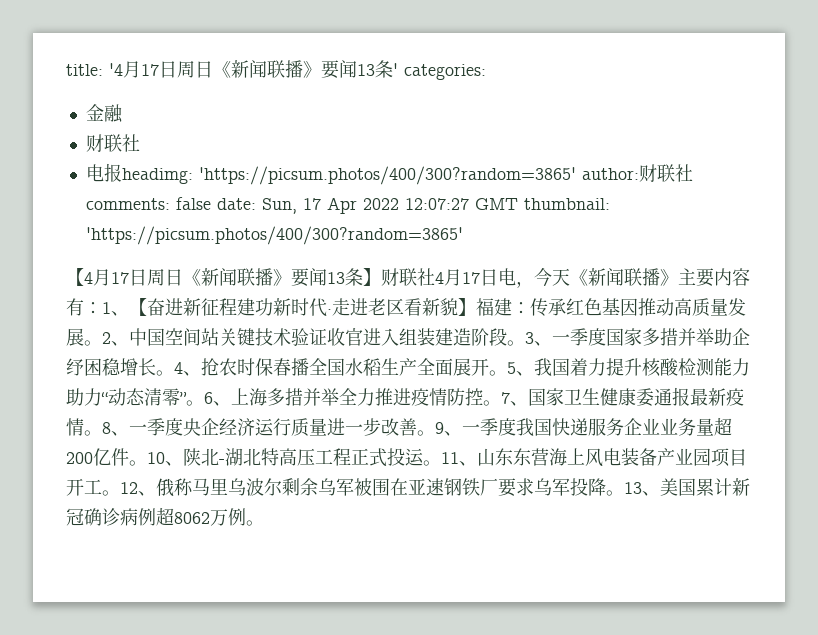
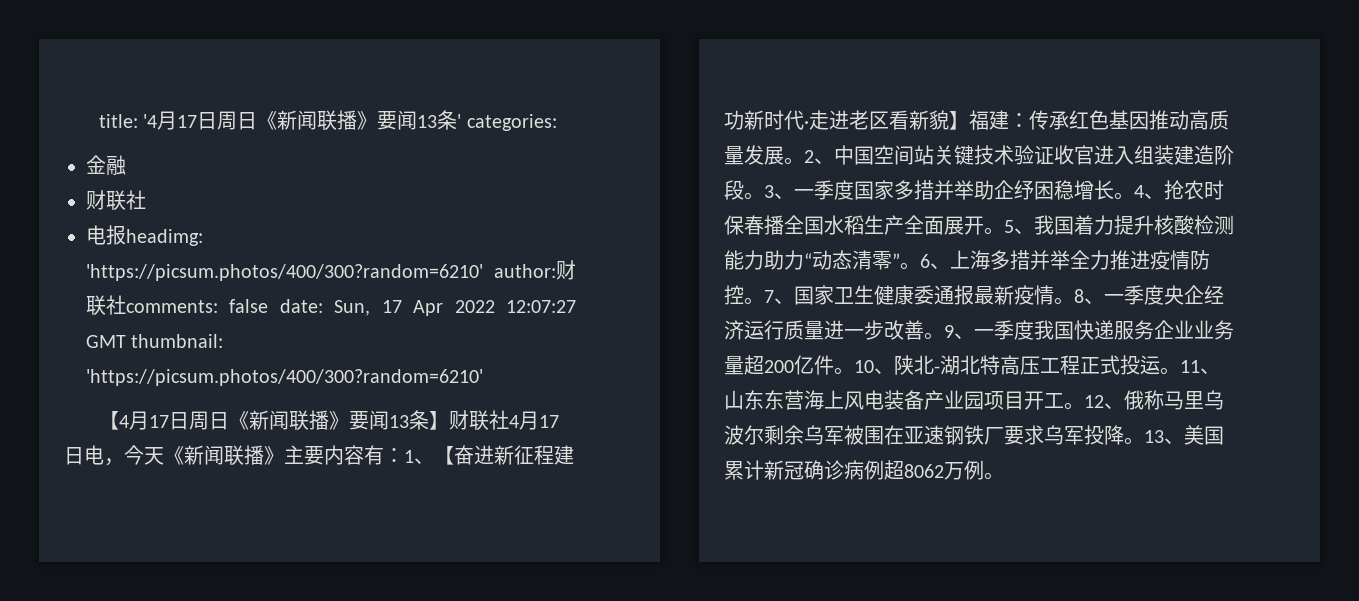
- 电报headimg: 'https://picsum.photos/400/300?random=3865' author:财联社comments: false date: Sun, 17 Apr 2022 12:07:27 GMT thumbnail: 'https://picsum.photos/400/300?random=3865'
+ 电报headimg: 'https://picsum.photos/400/300?random=6210' author:财联社comments: false date: Sun, 17 Apr 2022 12:07:27 GMT thumbnail: 'https://picsum.photos/400/300?random=6210'

